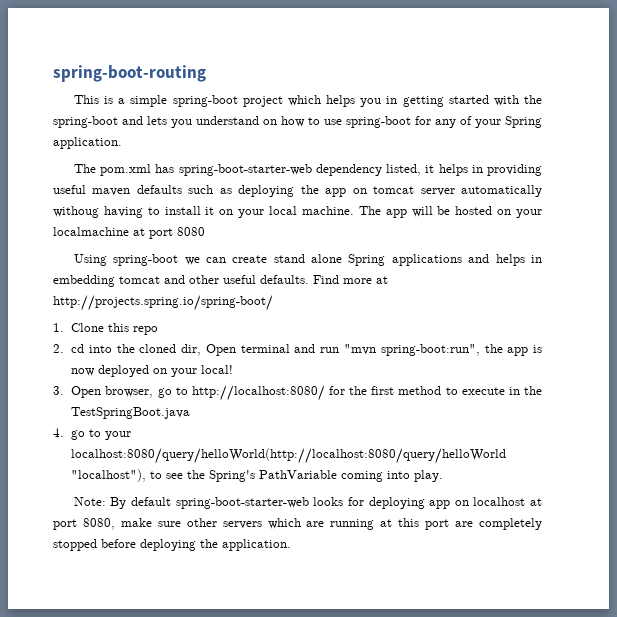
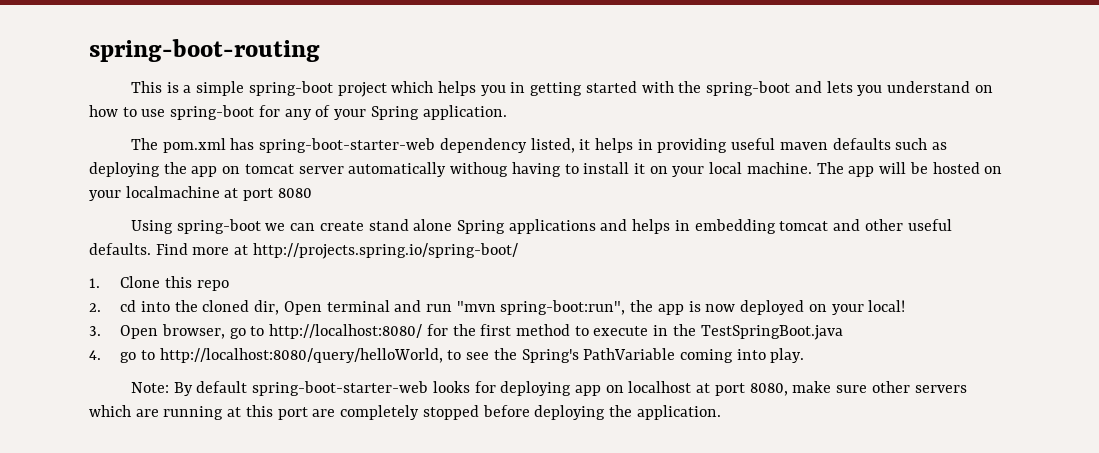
- 4. go to your localhost:8080/query/helloWorld(http://localhost:8080/query/helloWorld "localhost"), to see the Spring's PathVariable coming into play.
+ 4. go to http://localhost:8080/query/helloWorld, to see the Spring's PathVariable coming into play.

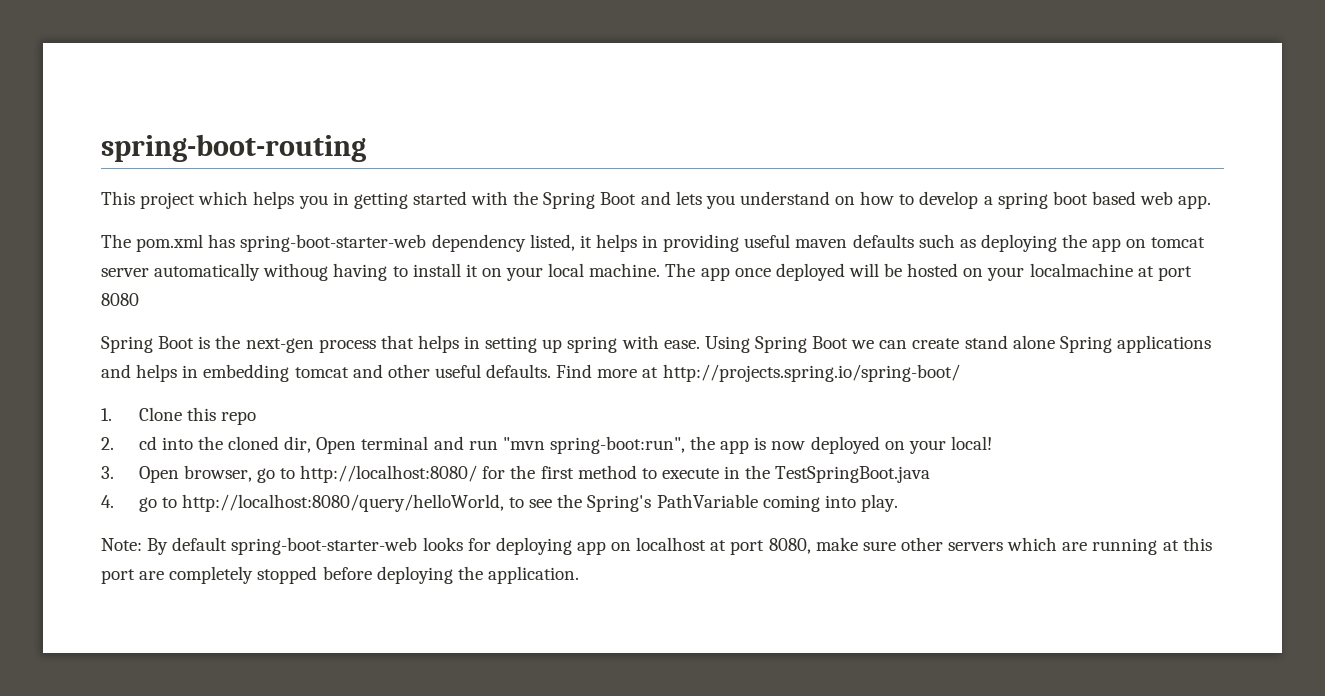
- This is a simple spring-boot project which helps you in getting started with the spring-boot and lets you understand on how to use spring-boot for any of your Spring application.
+ This project which helps you in getting started with the Spring Boot and lets you understand on how to develop a spring boot based web app.
- The app will be hosted on your localmachine at port 8080
+ The app once deployed will be hosted on your localmachine at port 8080
- Using spring-boot we can create stand alone Spring applications and helps in embedding tomcat and other useful defaults.
+ Spring Boot is the next-gen process that helps in setting up spring with ease. Using Spring Boot we can create stand alone Spring applications and helps in embedding tomcat and other useful defaults.

